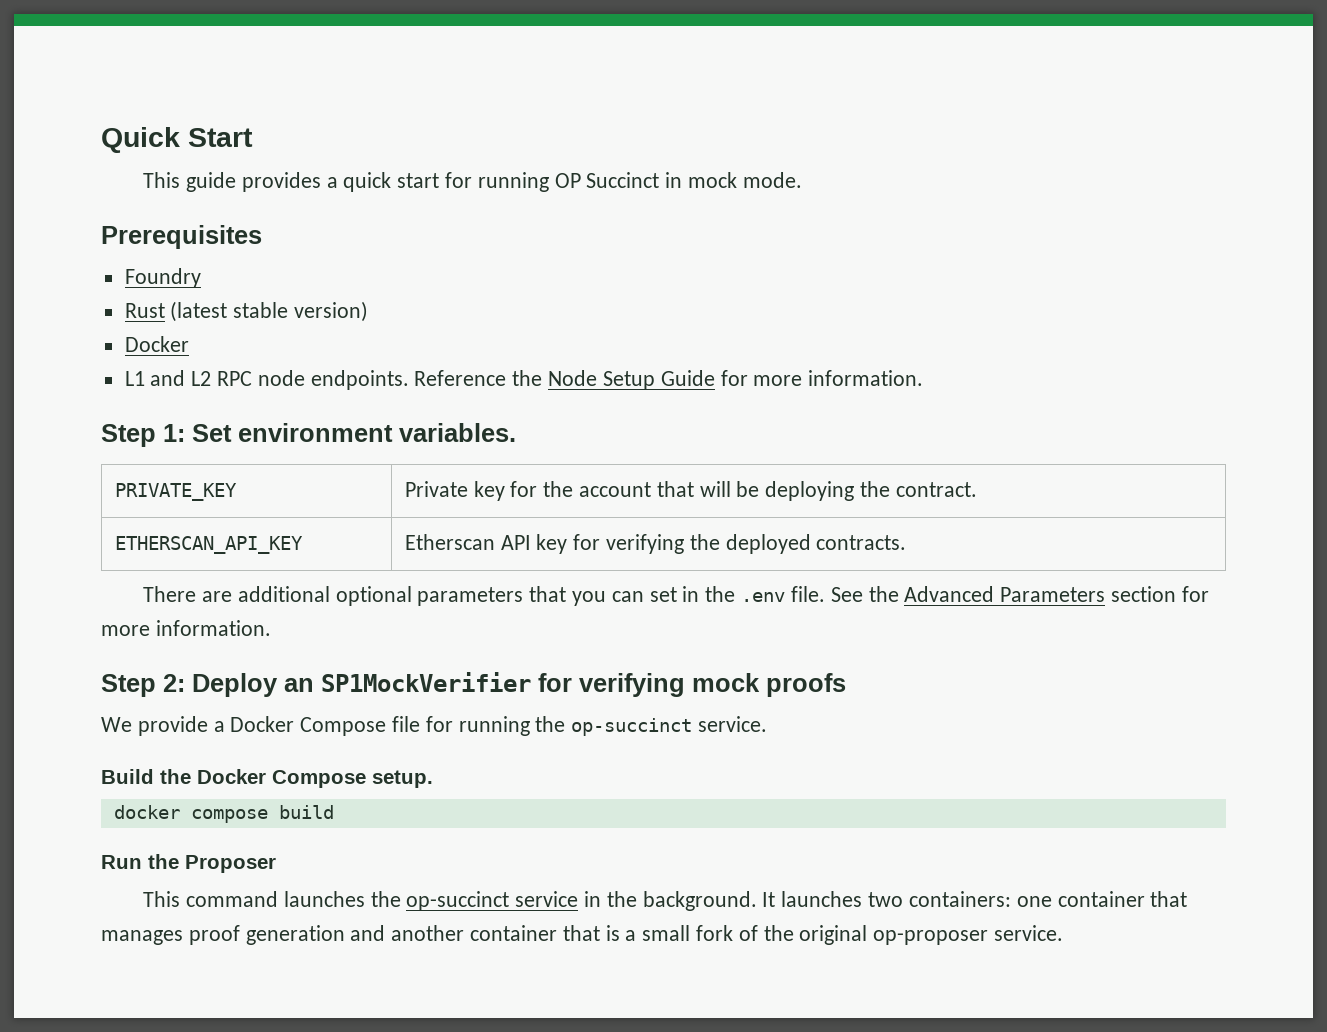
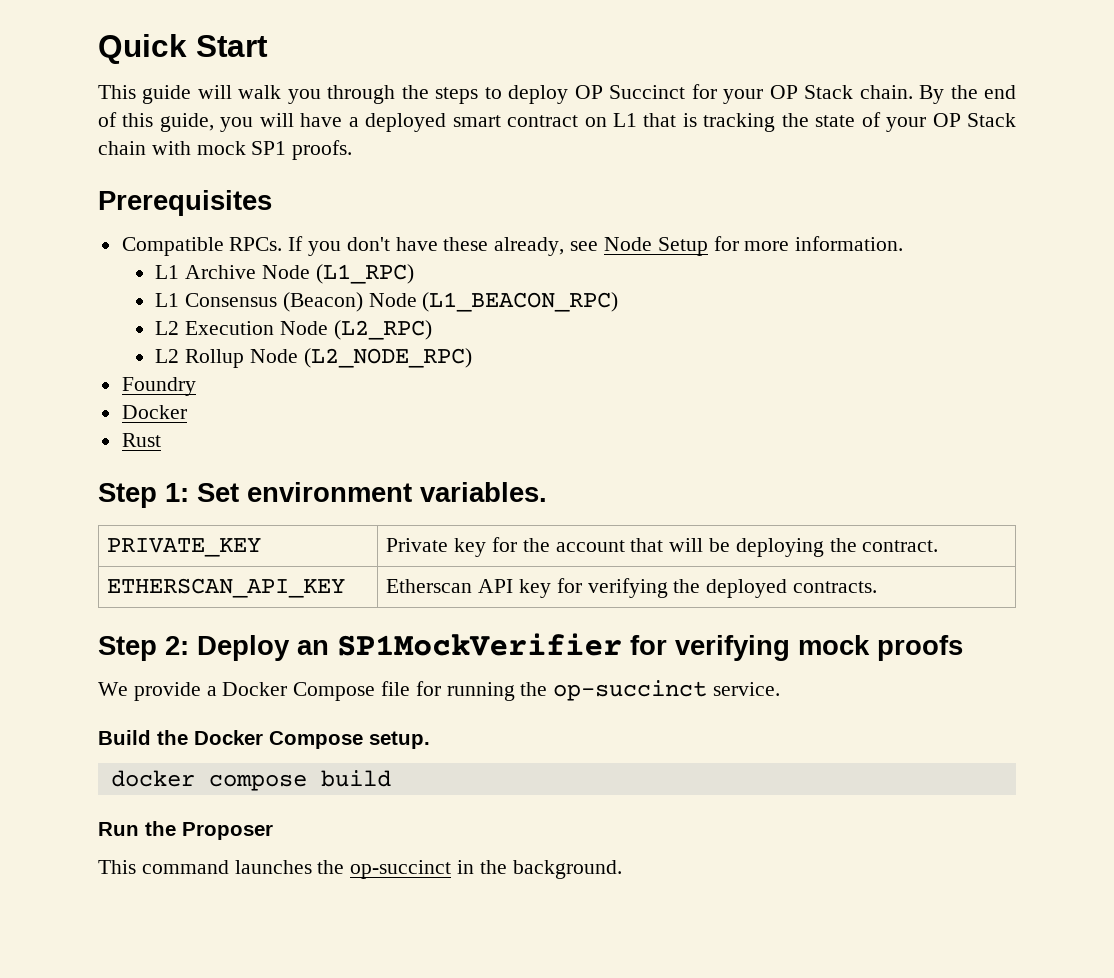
- This guide provides a quick start for running OP Succinct in mock mode.
+ This guide will walk you through the steps to deploy OP Succinct for your OP Stack chain. By the end of this guide, you will have a deployed smart contract on L1 that is tracking the state of your OP Stack chain with mock SP1 proofs.
  Prerequisites
+ Compatible RPCs. If you don't have these already, see Node Setup for more information.
+ L1 Archive Node (L1_RPC)
+ L1 Consensus (Beacon) Node (L1_BEACON_RPC)
+ L2 Execution Node (L2_RPC)
+ L2 Rollup Node (L2_NODE_RPC)
  Foundry
- Rust (latest stable version)
  Docker
- L1 and L2 RPC node endpoints. Reference the Node Setup Guide for more information.
+ Rust
- There are additional optional parameters that you can set in the .env file. See the Advanced Parameters section for more information.
- This command launches the op-succinct service in the background. It launches two containers: one container that manages proof generation and another container that is a small fork of the original op-proposer service.
+ This command launches the op-succinct in the background.

